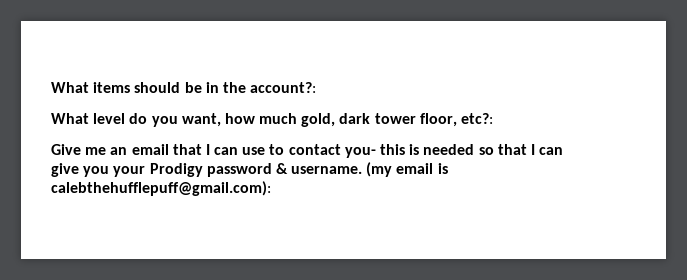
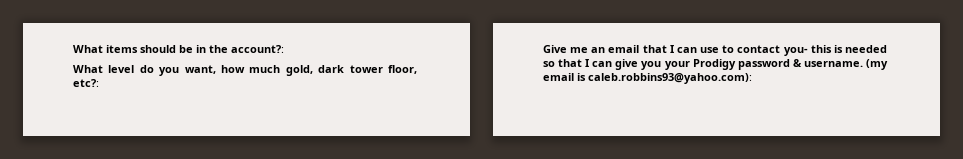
- (my email is calebthehufflepuff@gmail.com):
+ (my email is caleb.robbins93@yahoo.com):

